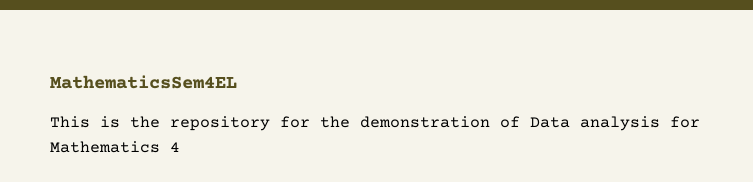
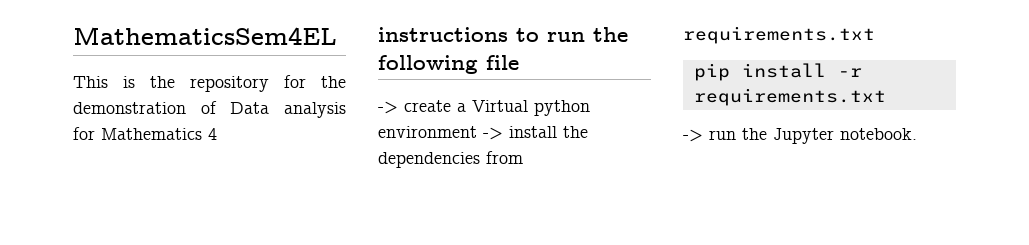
+ instructions to run the following file
+ -> create a Virtual python environment -> install the dependencies from requirements.txt
+ pip install -r requirements.txt
+ -> run the Jupyter notebook.

